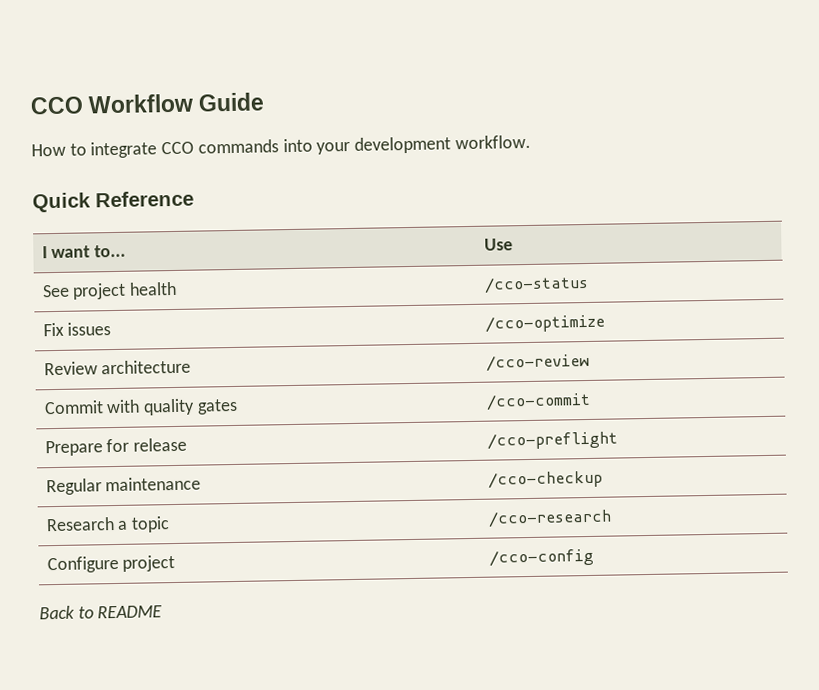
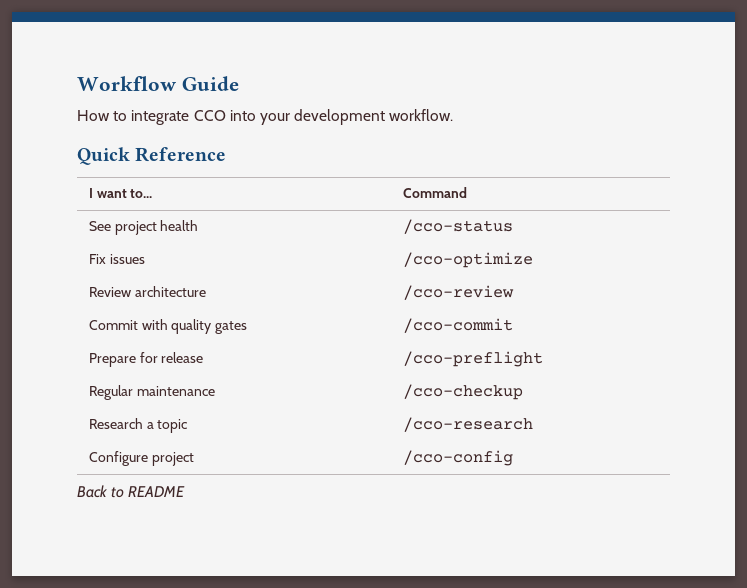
- CCO Workflow Guide
+ Workflow Guide
- How to integrate CCO commands into your development workflow.
+ How to integrate CCO into your development workflow.
- I want to... | Use
+ I want to... | Command

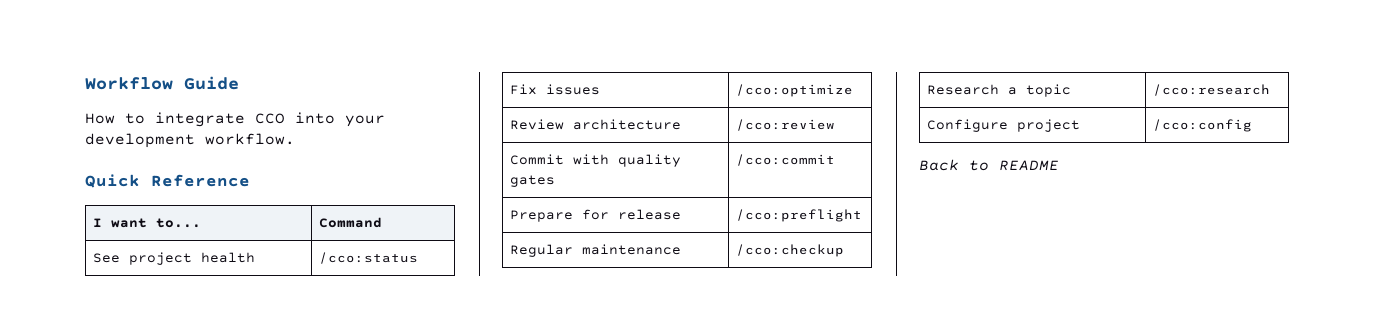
- See project health | /cco-status
+ See project health | /cco:status
- Fix issues | /cco-optimize
+ Fix issues | /cco:optimize
- Review architecture | /cco-review
+ Review architecture | /cco:review
- Commit with quality gates | /cco-commit
+ Commit with quality gates | /cco:commit
- Prepare for release | /cco-preflight
+ Prepare for release | /cco:preflight
- Regular maintenance | /cco-checkup
+ Regular maintenance | /cco:checkup
- Research a topic | /cco-research
+ Research a topic | /cco:research
- Configure project | /cco-config
+ Configure project | /cco:config

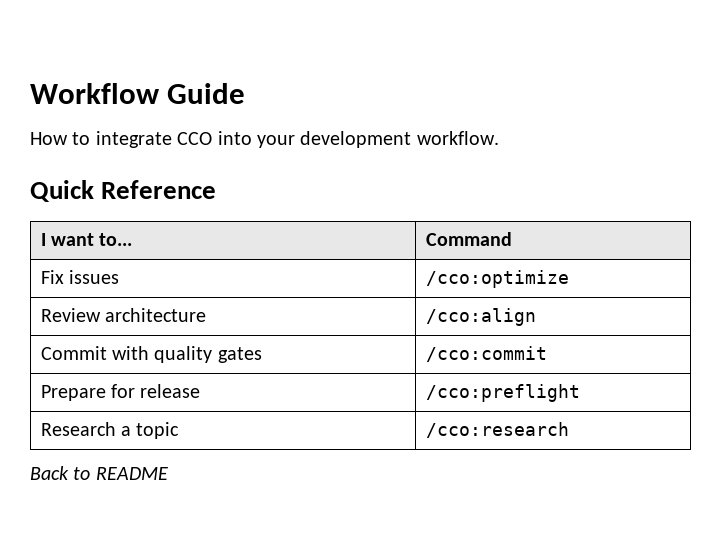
- See project health | /cco:status
- Review architecture | /cco:review
+ Review architecture | /cco:align
- Regular maintenance | /cco:checkup
- Configure project | /cco:config

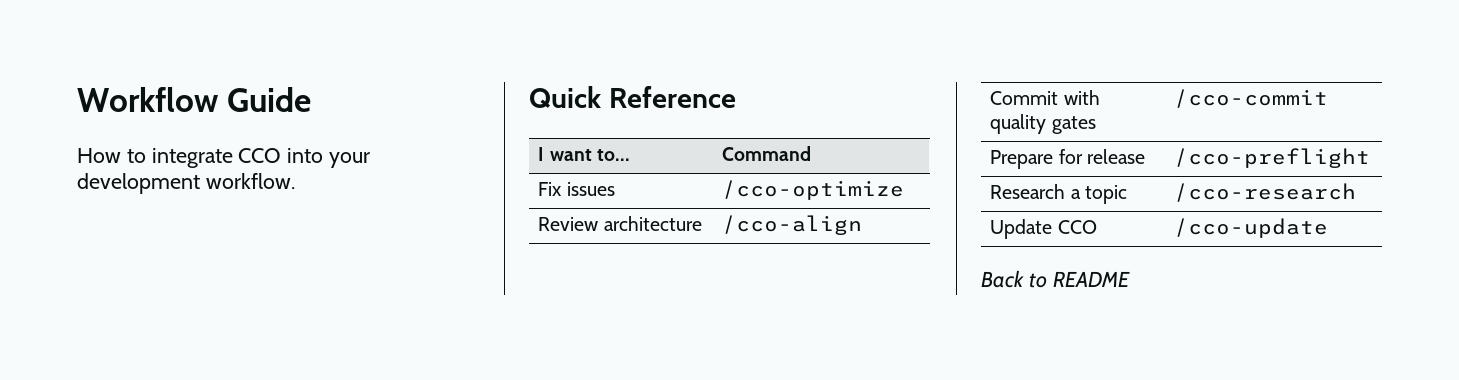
- Fix issues | /cco:optimize
+ Fix issues | /cco-optimize
- Review architecture | /cco:align
+ Review architecture | /cco-align
- Commit with quality gates | /cco:commit
+ Commit with quality gates | /cco-commit
- Prepare for release | /cco:preflight
+ Prepare for release | /cco-preflight
- Research a topic | /cco:research
+ Research a topic | /cco-research
+ Update CCO | /cco-update

